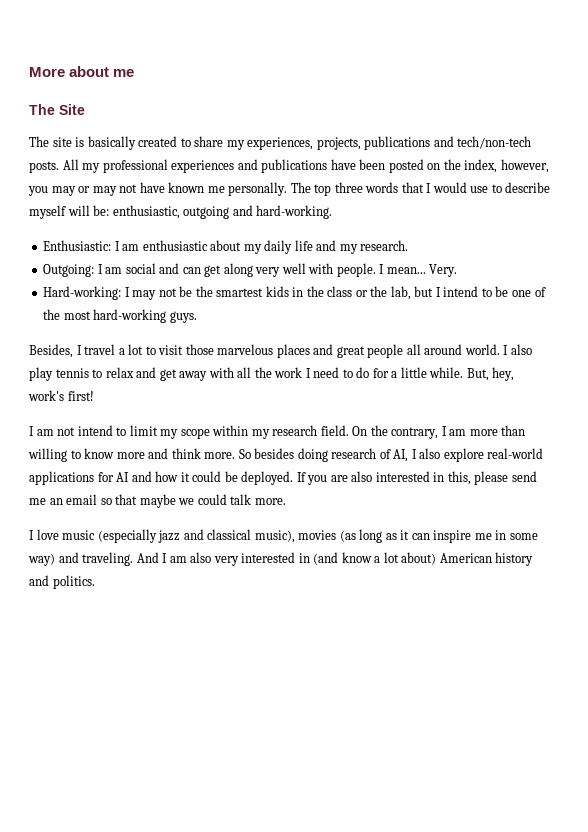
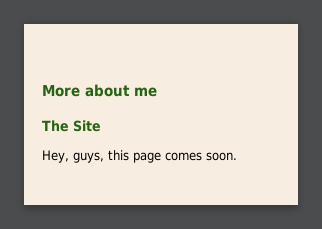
- The site is basically created to share my experiences, projects, publications and tech/non-tech posts. All my professional experiences and publications have been posted on the index, however, you may or may not have known me personally. The top three words that I would use to describe myself will be: enthusiastic, outgoing and hard-working.
- Enthusiastic: I am enthusiastic about my daily life and my research.
- Outgoing: I am social and can get along very well with people. I mean... Very.
- Hard-working: I may not be the smartest kids in the class or the lab, but I intend to be one of the most hard-working guys.
- Besides, I travel a lot to visit those marvelous places and great people all around world. I also play tennis to relax and get away with all the work I need to do for a little while. But, hey, work's first!
- I am not intend to limit my scope within my research field. On the contrary, I am more than willing to know more and think more. So besides doing research of AI, I also explore real-world applications for AI and how it could be deployed. If you are also interested in this, please send me an email so that maybe we could talk more.
- I love music (especially jazz and classical music), movies (as long as it can inspire me in some way) and traveling. And I am also very interested in (and know a lot about) American history and politics.
+ Hey, guys, this page comes soon.

